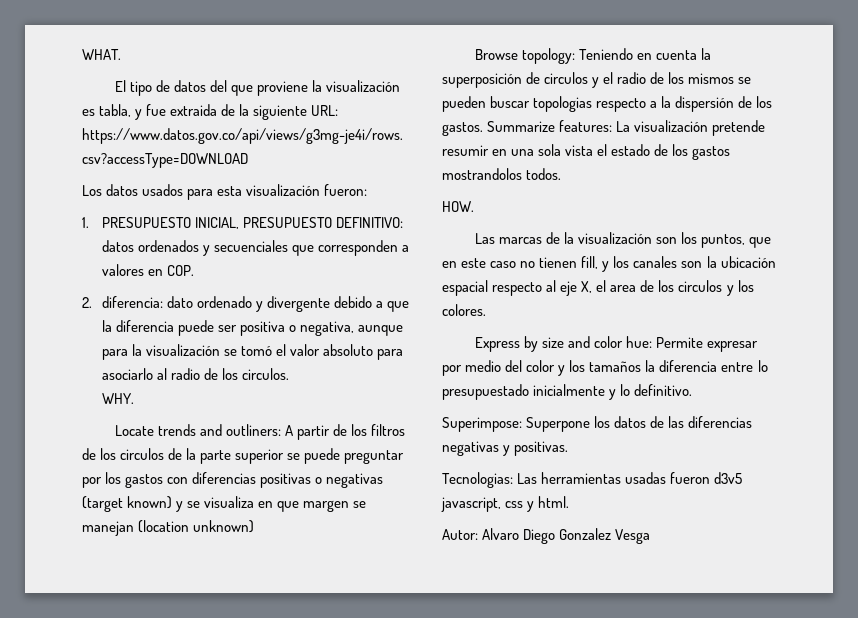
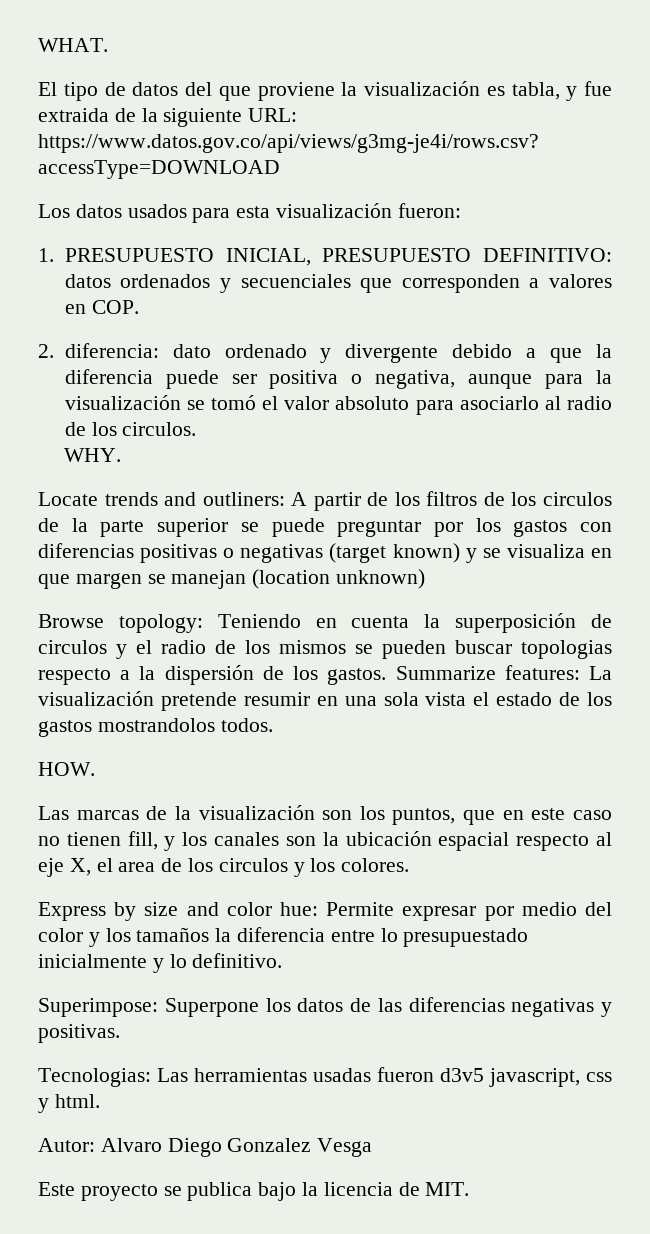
+ Este proyecto se publica bajo la licencia de MIT.

